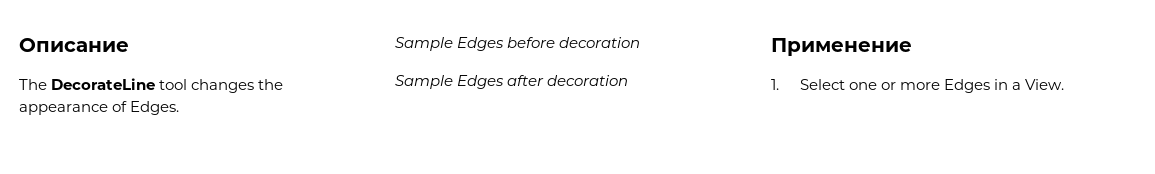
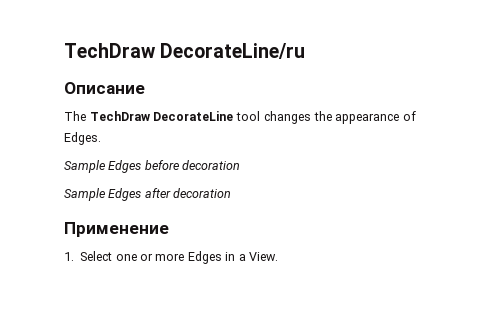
+ TechDraw DecorateLine/ru
- The DecorateLine tool changes the appearance of Edges.
+ The TechDraw DecorateLine tool changes the appearance of Edges.

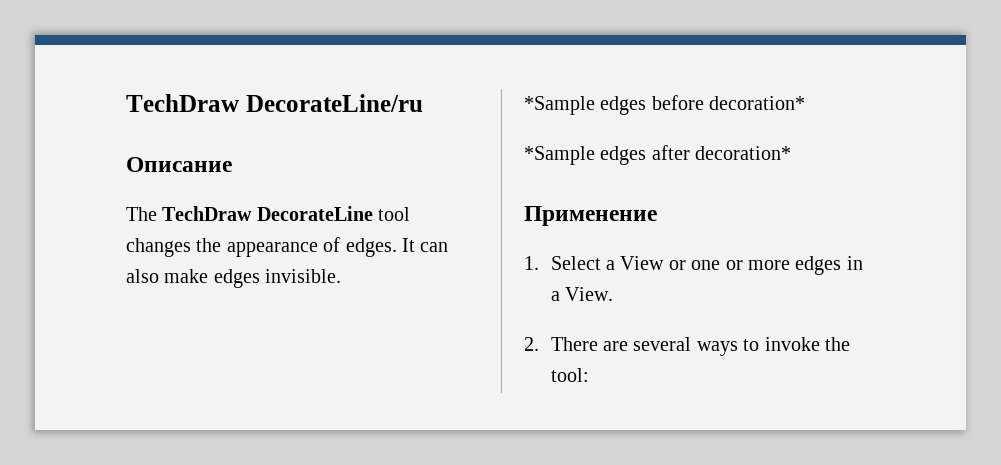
- The TechDraw DecorateLine tool changes the appearance of Edges.
- Sample Edges before decoration
- Sample Edges after decoration
+ The TechDraw DecorateLine tool changes the appearance of edges. It can also make edges invisible.
+ *Sample edges before decoration*
+ *Sample edges after decoration*
- 1. Select one or more Edges in a View.
+ 1. Select a View or one or more edges in a View.
+ 2. There are several ways to invoke the tool:

